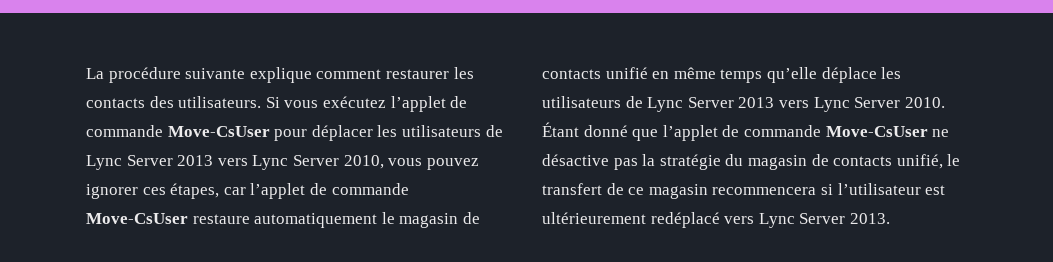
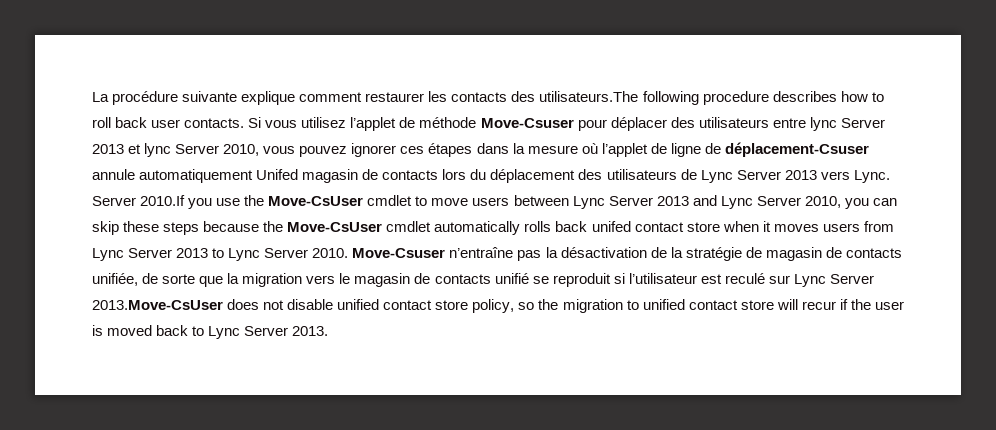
- La procédure suivante explique comment restaurer les contacts des utilisateurs.
+ La procédure suivante explique comment restaurer les contacts des utilisateurs.The following procedure describes how to roll back user contacts.
- Si vous exécutez l’applet de commande Move-CsUser pour déplacer les utilisateurs de Lync Server 2013 vers Lync Server 2010, vous pouvez ignorer ces étapes, car l’applet de commande Move-CsUser restaure automatiquement le magasin de contacts unifié en même temps qu’elle déplace les utilisateurs de Lync Server 2013 vers Lync Server 2010. Étant donné que l’applet de commande Move-CsUser ne désactive pas la stratégie du magasin de contacts unifié, le transfert de ce magasin recommencera si l’utilisateur est ultérieurement redéplacé vers Lync Server 2013.
+ Si vous utilisez l’applet de méthode Move-Csuser pour déplacer des utilisateurs entre lync Server 2013 et lync Server 2010, vous pouvez ignorer ces étapes dans la mesure où l’applet de ligne de déplacement-Csuser annule automatiquement Unifed magasin de contacts lors du déplacement des utilisateurs de Lync Server 2013 vers Lync. Server 2010.If you use the Move-CsUser cmdlet to move users between Lync Server 2013 and Lync Server 2010, you can skip these steps because the Move-CsUser cmdlet automatically rolls back unifed contact store when it moves users from Lync Server 2013 to Lync Server 2010. Move-Csuser n’entraîne pas la désactivation de la stratégie de magasin de contacts unifiée, de sorte que la migration vers le magasin de contacts unifié se reproduit si l’utilisateur est reculé sur Lync Server 2013.Move-CsUser does not disable unified contact store policy, so the migration to unified contact store will recur if the user is moved back to Lync Server 2013.

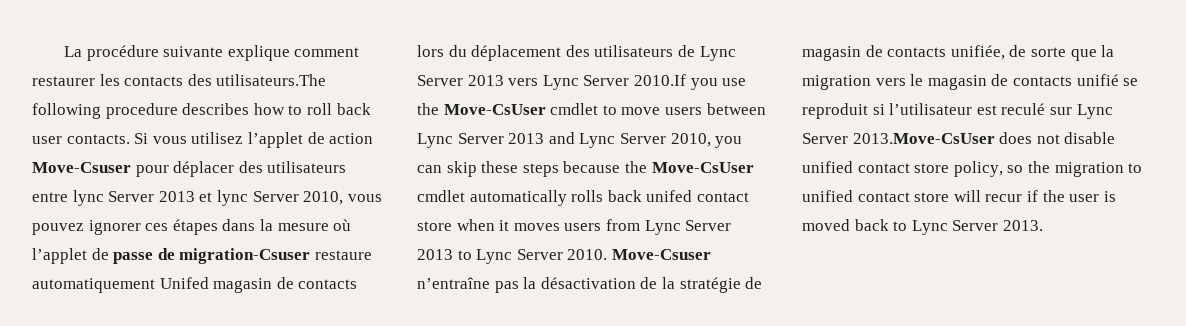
- Si vous utilisez l’applet de méthode Move-Csuser pour déplacer des utilisateurs entre lync Server 2013 et lync Server 2010, vous pouvez ignorer ces étapes dans la mesure où l’applet de ligne de déplacement-Csuser annule automatiquement Unifed magasin de contacts lors du déplacement des utilisateurs de Lync Server 2013 vers Lync. Server 2010.If you use the Move-CsUser cmdlet to move users between Lync Server 2013 and Lync Server 2010, you can skip these steps because the Move-CsUser cmdlet automatically rolls back unifed contact store when it moves users from Lync Server 2013 to Lync Server 2010.
+ Si vous utilisez l’applet de action Move-Csuser pour déplacer des utilisateurs entre lync Server 2013 et lync Server 2010, vous pouvez ignorer ces étapes dans la mesure où l’applet de passe de migration-Csuser restaure automatiquement Unifed magasin de contacts lors du déplacement des utilisateurs de Lync Server 2013 vers Lync Server 2010.If you use the Move-CsUser cmdlet to move users between Lync Server 2013 and Lync Server 2010, you can skip these steps because the Move-CsUser cmdlet automatically rolls back unifed contact store when it moves users from Lync Server 2013 to Lync Server 2010.

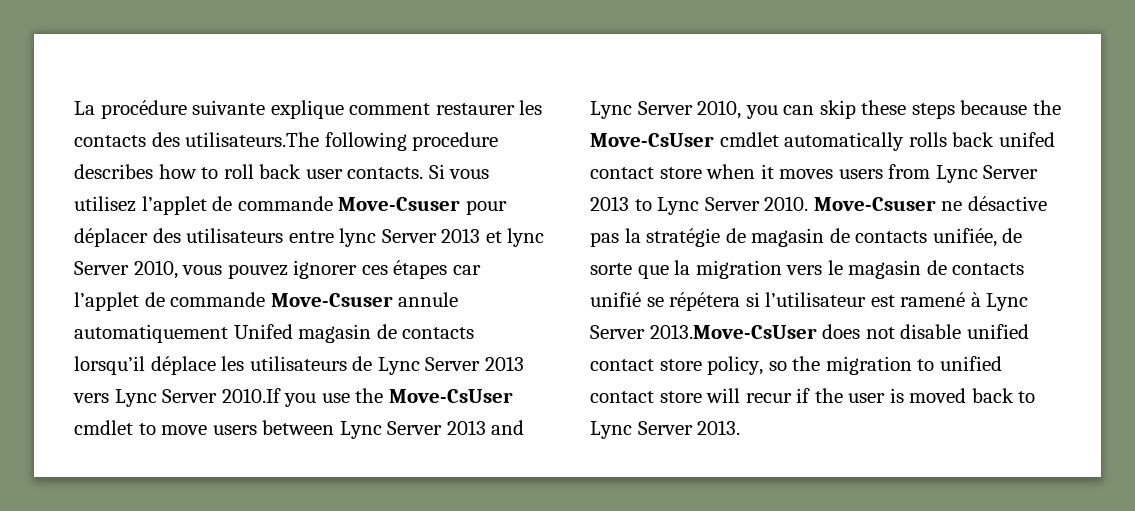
- Si vous utilisez l’applet de action Move-Csuser pour déplacer des utilisateurs entre lync Server 2013 et lync Server 2010, vous pouvez ignorer ces étapes dans la mesure où l’applet de passe de migration-Csuser restaure automatiquement Unifed magasin de contacts lors du déplacement des utilisateurs de Lync Server 2013 vers Lync Server 2010.If you use the Move-CsUser cmdlet to move users between Lync Server 2013 and Lync Server 2010, you can skip these steps because the Move-CsUser cmdlet automatically rolls back unifed contact store when it moves users from Lync Server 2013 to Lync Server 2010.
+ Si vous utilisez l’applet de commande Move-Csuser pour déplacer des utilisateurs entre lync Server 2013 et lync Server 2010, vous pouvez ignorer ces étapes car l’applet de commande Move-Csuser annule automatiquement Unifed magasin de contacts lorsqu’il déplace les utilisateurs de Lync Server 2013 vers Lync Server 2010.If you use the Move-CsUser cmdlet to move users between Lync Server 2013 and Lync Server 2010, you can skip these steps because the Move-CsUser cmdlet automatically rolls back unifed contact store when it moves users from Lync Server 2013 to Lync Server 2010.
- Move-Csuser n’entraîne pas la désactivation de la stratégie de magasin de contacts unifiée, de sorte que la migration vers le magasin de contacts unifié se reproduit si l’utilisateur est reculé sur Lync Server 2013.Move-CsUser does not disable unified contact store policy, so the migration to unified contact store will recur if the user is moved back to Lync Server 2013.
+ Move-Csuser ne désactive pas la stratégie de magasin de contacts unifiée, de sorte que la migration vers le magasin de contacts unifié se répétera si l’utilisateur est ramené à Lync Server 2013.Move-CsUser does not disable unified contact store policy, so the migration to unified contact store will recur if the user is moved back to Lync Server 2013.

